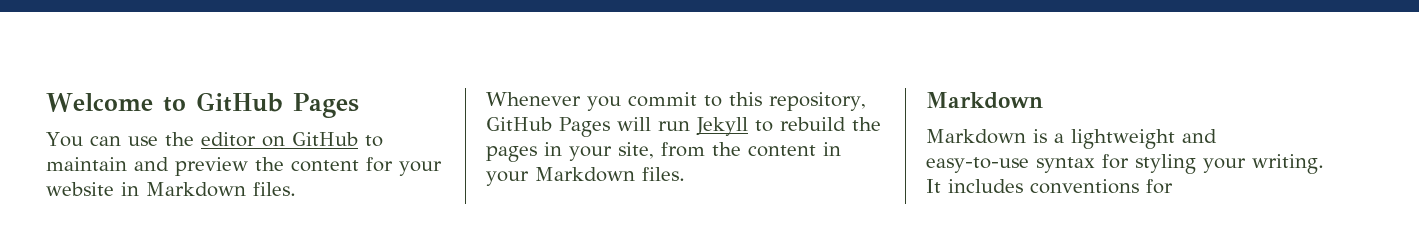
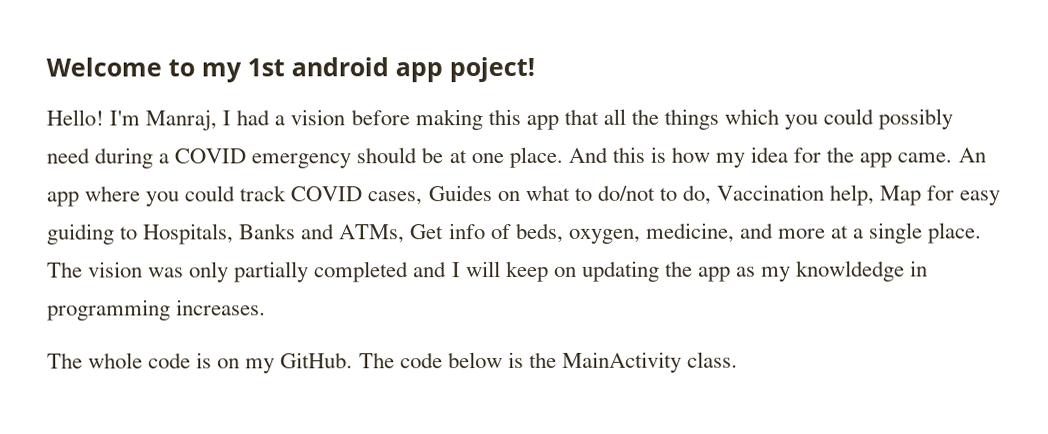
- Welcome to GitHub Pages
- You can use the editor on GitHub to maintain and preview the content for your website in Markdown files.
- Whenever you commit to this repository, GitHub Pages will run Jekyll to rebuild the pages in your site, from the content in your Markdown files.
- Markdown
- Markdown is a lightweight and easy-to-use syntax for styling your writing. It includes conventions for
+ Welcome to my 1st android app poject!
+ Hello! I'm Manraj, I had a vision before making this app that all the things which you could possibly need during a COVID emergency should be at one place. And this is how my idea for the app came. An app where you could track COVID cases, Guides on what to do/not to do, Vaccination help, Map for easy guiding to Hospitals, Banks and ATMs, Get info of beds, oxygen, medicine, and more at a single place. The vision was only partially completed and I will keep on updating the app as my knowldedge in programming increases.
+ The whole code is on my GitHub. The code below is the MainActivity class.

